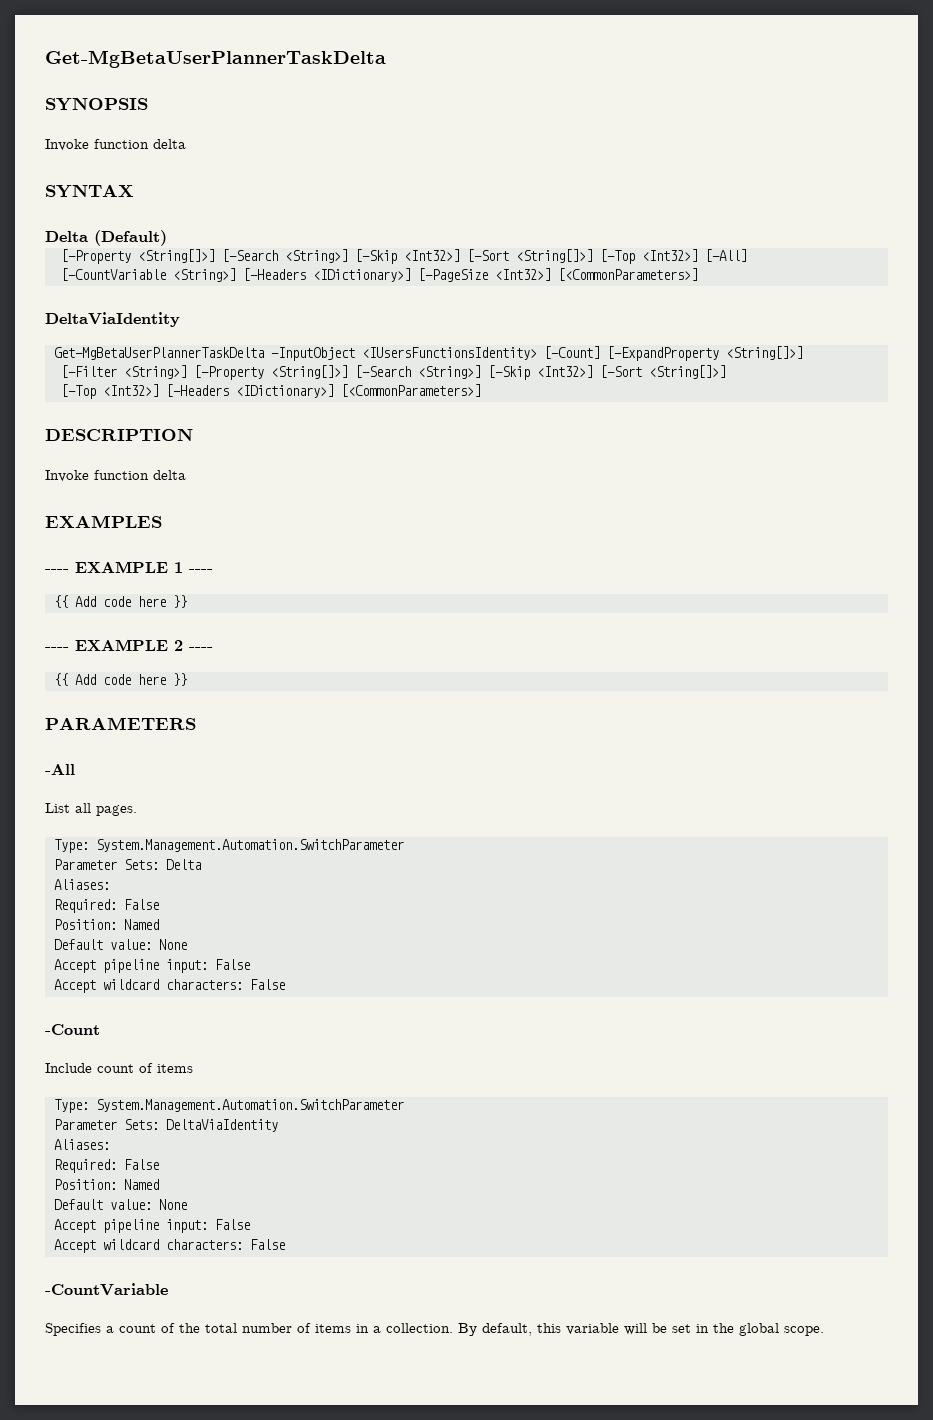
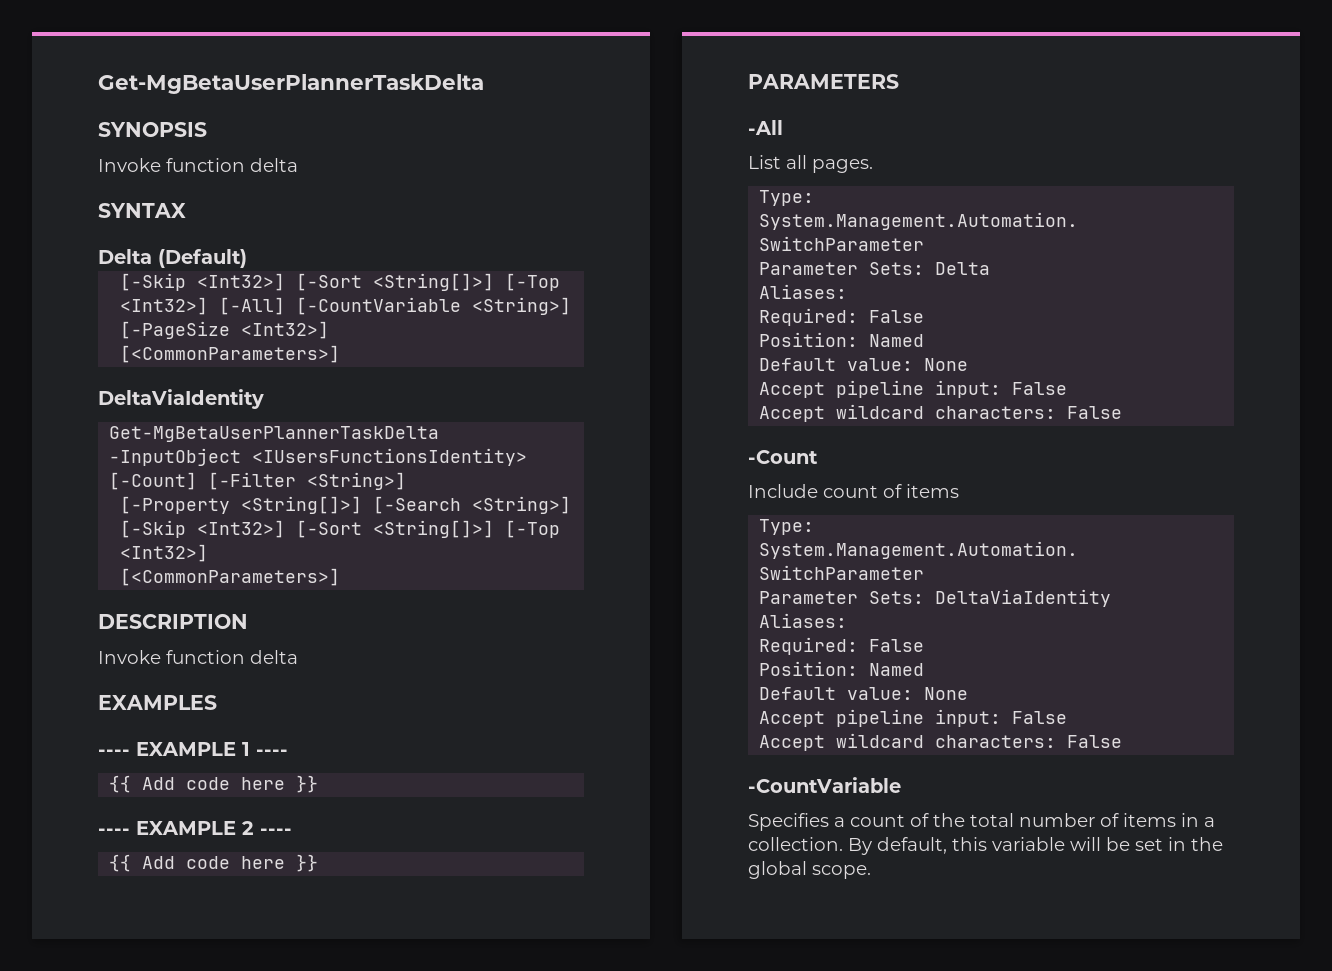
+ [-Skip <Int32>] [-Sort <String[]>] [-Top <Int32>] [-All] [-CountVariable <String>] [-PageSize <Int32>]
+ [<CommonParameters>]
+ DeltaViaIdentity
+ Get-MgBetaUserPlannerTaskDelta -InputObject <IUsersFunctionsIdentity> [-Count] [-Filter <String>]
- [-Property <String[]>] [-Search <String>] [-Skip <Int32>] [-Sort <String[]>] [-Top <Int32>] [-All]
- [-CountVariable <String>] [-Headers <IDictionary>] [-PageSize <Int32>] [<CommonParameters>]
- DeltaViaIdentity
- Get-MgBetaUserPlannerTaskDelta -InputObject <IUsersFunctionsIdentity> [-Count] [-ExpandProperty <String[]>]
- [-Filter <String>] [-Property <String[]>] [-Search <String>] [-Skip <Int32>] [-Sort <String[]>]
- [-Top <Int32>] [-Headers <IDictionary>] [<CommonParameters>]
+ [-Property <String[]>] [-Search <String>] [-Skip <Int32>] [-Sort <String[]>] [-Top <Int32>]
+ [<CommonParameters>]

